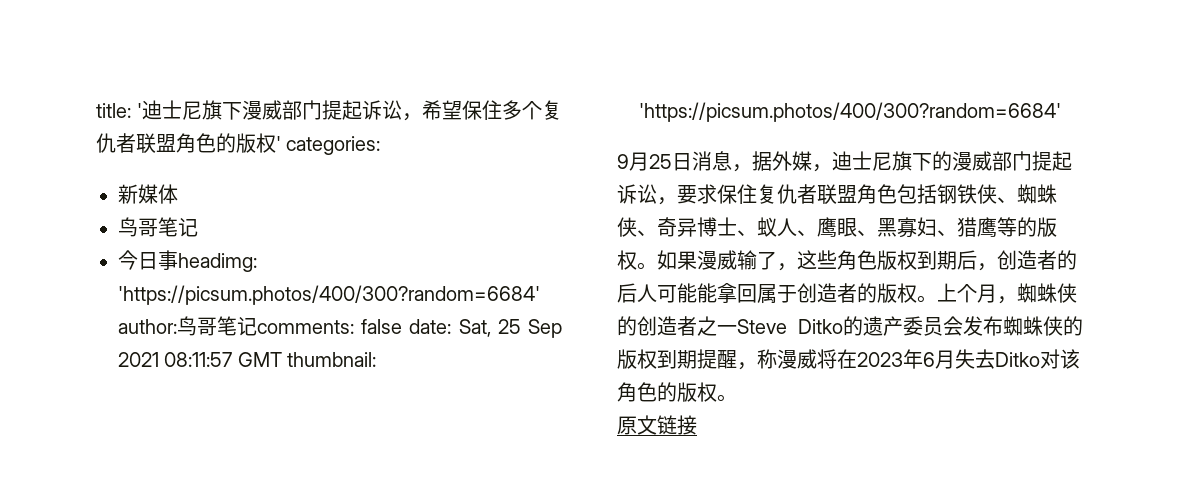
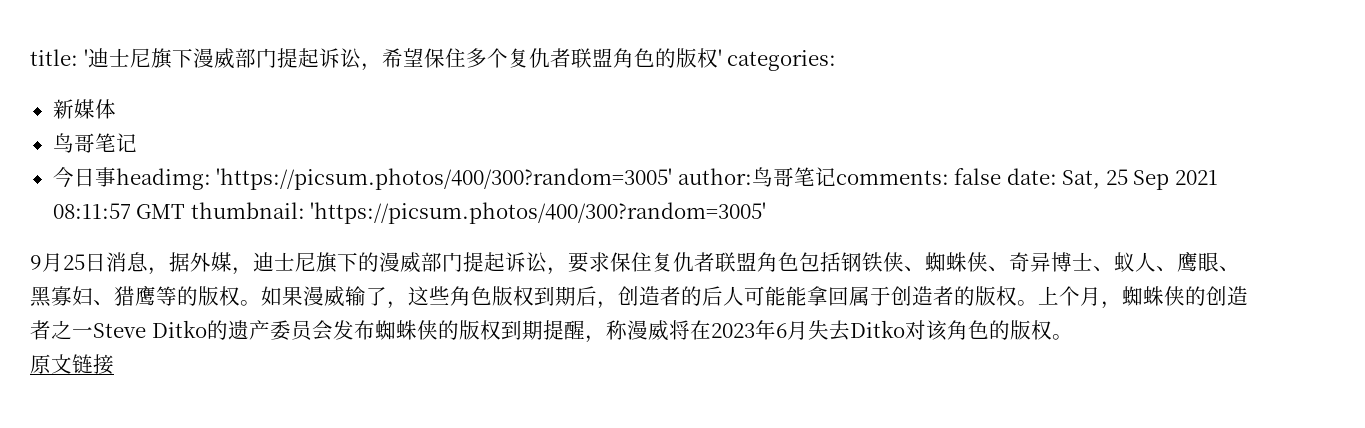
- 今日事headimg: 'https://picsum.photos/400/300?random=6684' author:鸟哥笔记comments: false date: Sat, 25 Sep 2021 08:11:57 GMT thumbnail: 'https://picsum.photos/400/300?random=6684'
+ 今日事headimg: 'https://picsum.photos/400/300?random=3005' author:鸟哥笔记comments: false date: Sat, 25 Sep 2021 08:11:57 GMT thumbnail: 'https://picsum.photos/400/300?random=3005'

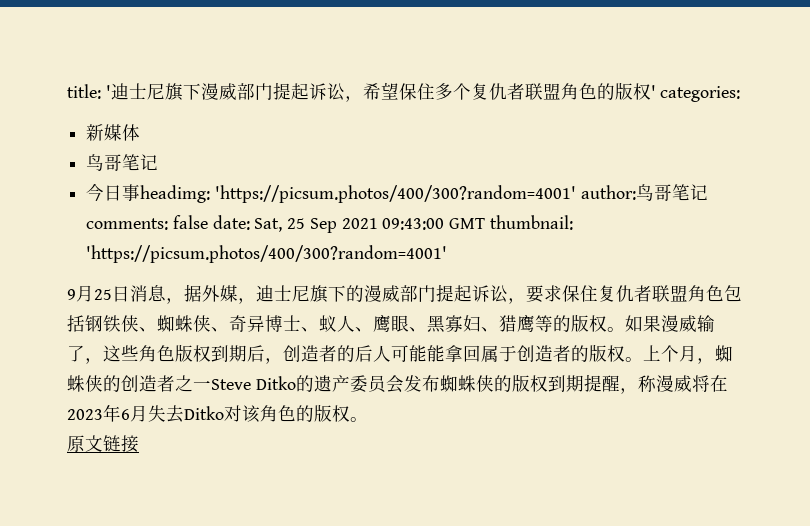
- 今日事headimg: 'https://picsum.photos/400/300?random=3005' author:鸟哥笔记comments: false date: Sat, 25 Sep 2021 08:11:57 GMT thumbnail: 'https://picsum.photos/400/300?random=3005'
+ 今日事headimg: 'https://picsum.photos/400/300?random=4001' author:鸟哥笔记comments: false date: Sat, 25 Sep 2021 09:43:00 GMT thumbnail: 'https://picsum.photos/400/300?random=4001'

